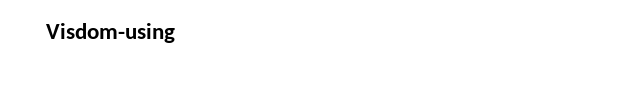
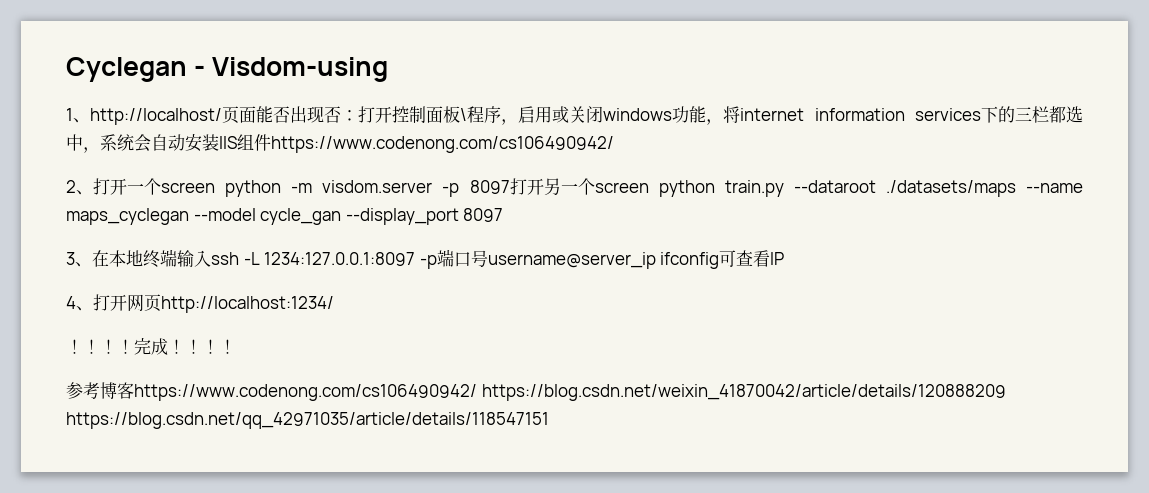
- Visdom-using
+ Cyclegan - Visdom-using
+ 1、http://localhost/页面能否出现否：打开控制面板\程序，启用或关闭windows功能，将internet information services下的三栏都选中，系统会自动安装IIS组件https://www.codenong.com/cs106490942/
+ 2、打开一个screen python -m visdom.server -p 8097打开另一个screen python train.py --dataroot ./datasets/maps --name maps_cyclegan --model cycle_gan --display_port 8097
+ 3、在本地终端输入ssh -L 1234:127.0.0.1:8097 -p端口号username@server_ip ifconfig可查看IP
+ 4、打开网页http://localhost:1234/
+ ！！！！完成！！！！
+ 参考博客https://www.codenong.com/cs106490942/ https://blog.csdn.net/weixin_41870042/article/details/120888209 https://blog.csdn.net/qq_42971035/article/details/118547151

